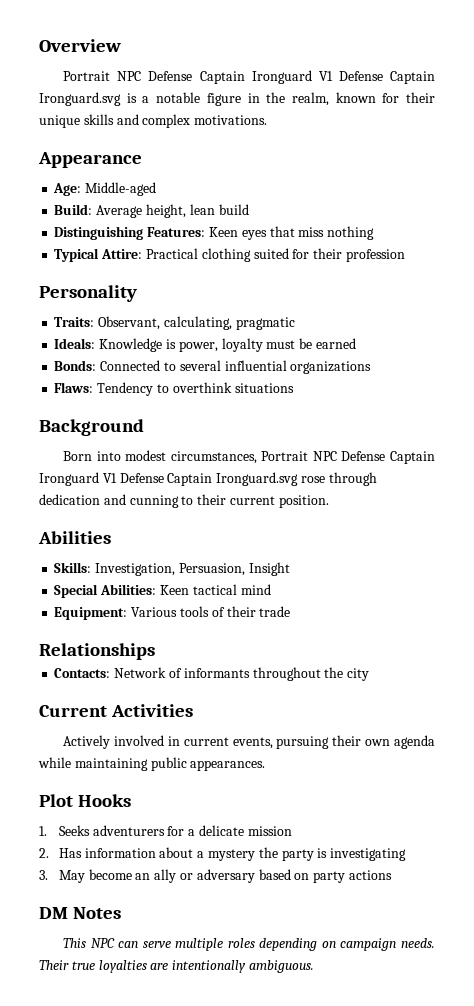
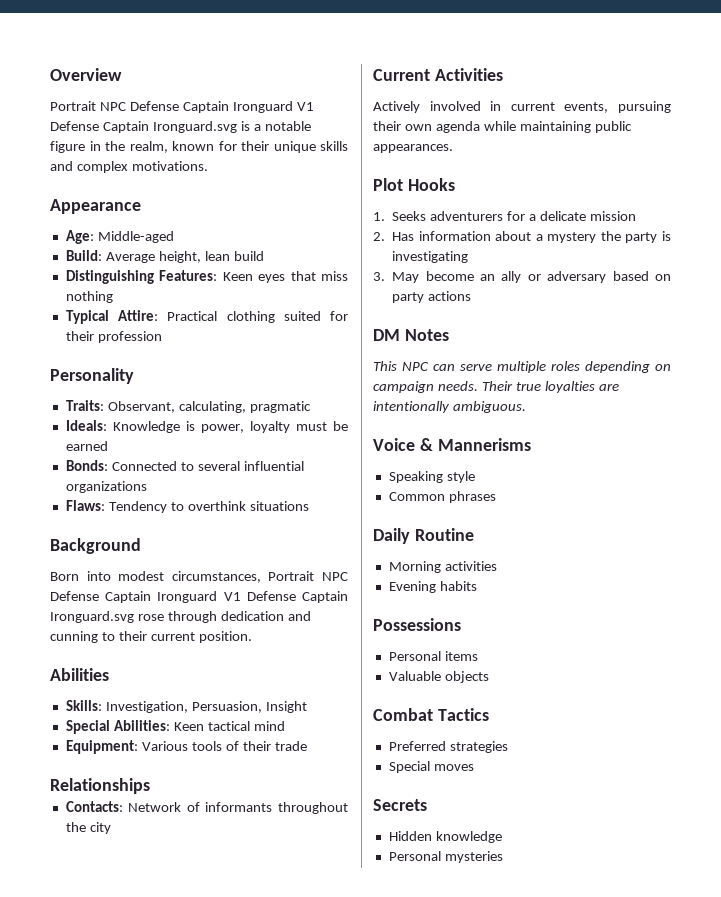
+ Voice & Mannerisms
+ Speaking style
+ Common phrases
+ Daily Routine
+ Morning activities
+ Evening habits
+ Possessions
+ Personal items
+ Valuable objects
+ Combat Tactics
+ Preferred strategies
+ Special moves
+ Secrets
+ Hidden knowledge
+ Personal mysteries

